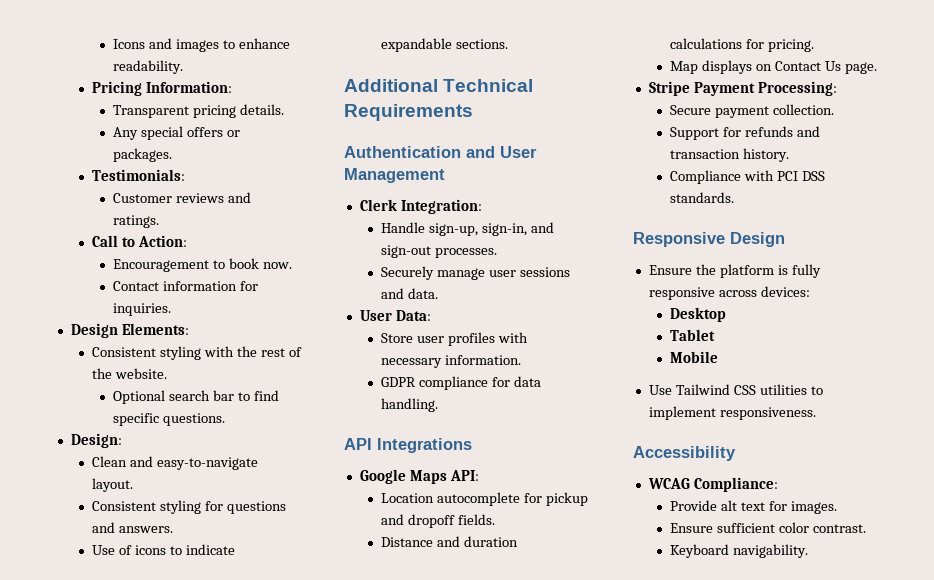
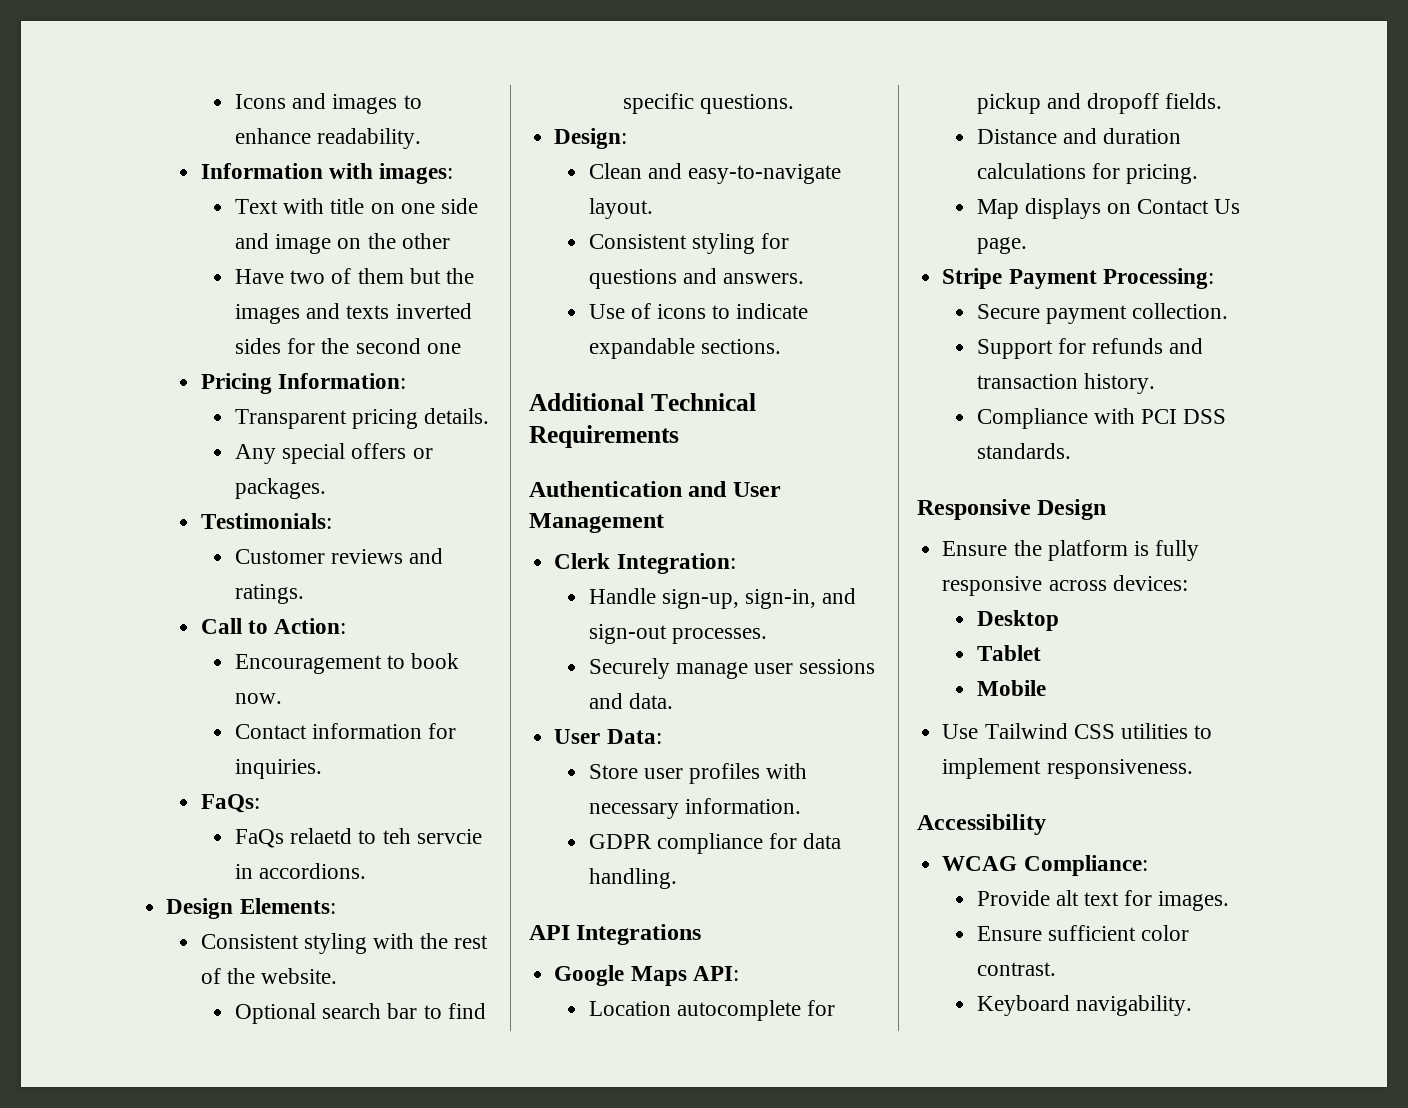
+ Information with images:
+ Text with title on one side and image on the other
+ Have two of them but the images and texts inverted sides for the second one
+ FaQs:
+ FaQs relaetd to teh servcie in accordions.

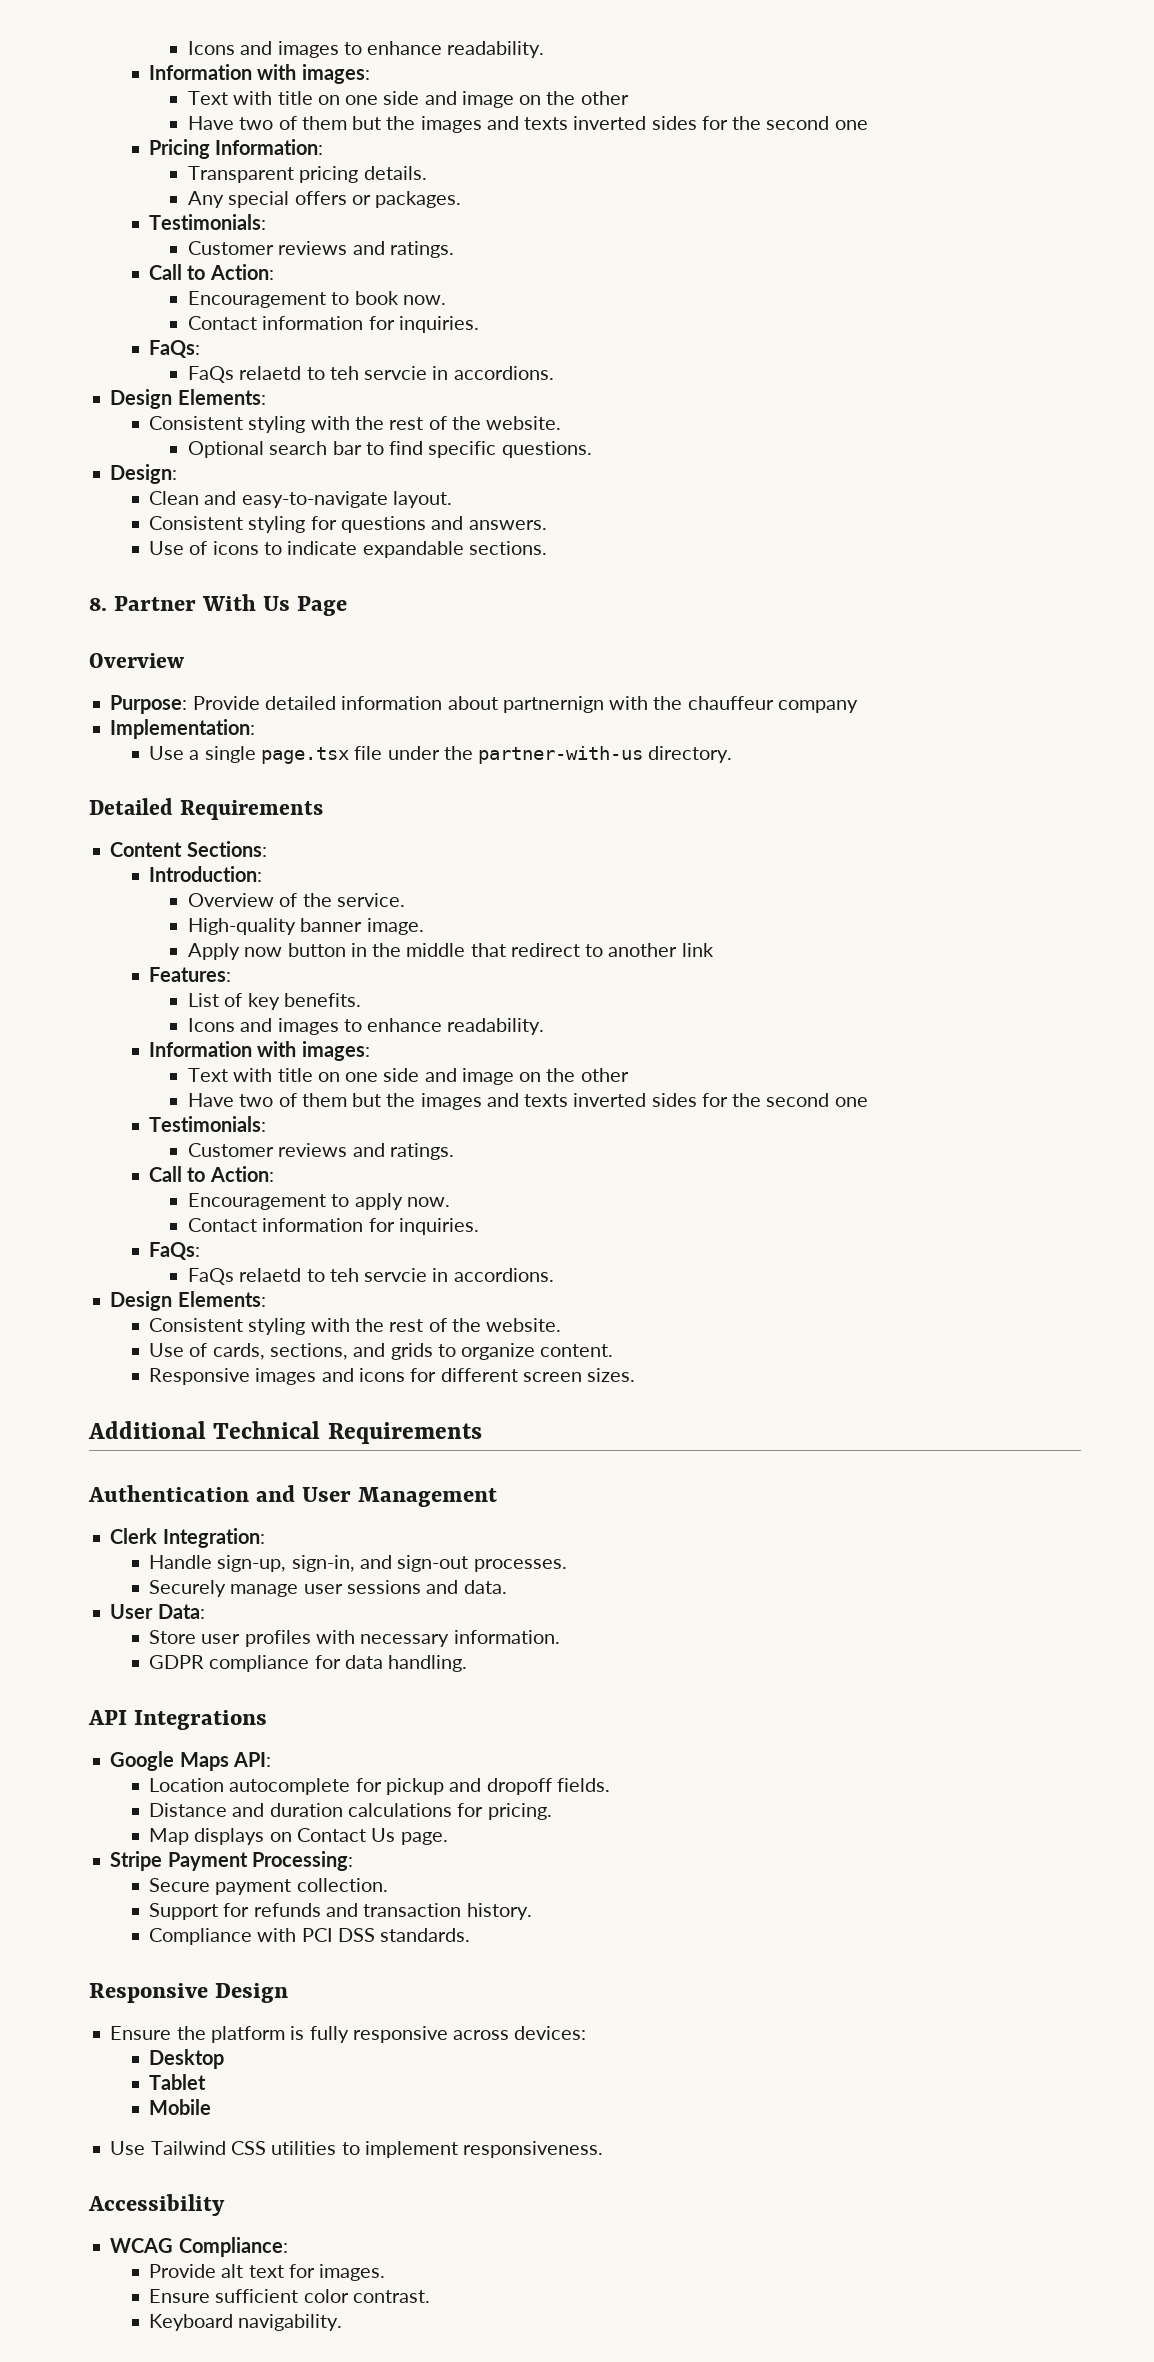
+ 8. Partner With Us Page
+ Overview
+ Purpose: Provide detailed information about partnernign with the chauffeur company
+ Implementation:
+ Use a single page.tsx file under the partner-with-us directory.
+ Detailed Requirements
+ Content Sections:
+ Introduction:
+ Overview of the service.
+ High-quality banner image.
+ Apply now button in the middle that redirect to another link
+ Features:
+ List of key benefits.
+ Icons and images to enhance readability.
+ Information with images:
+ Text with title on one side and image on the other
+ Have two of them but the images and texts inverted sides for the second one
+ Testimonials:
+ Customer reviews and ratings.
+ Call to Action:
+ Encouragement to apply now.
+ Contact information for inquiries.
+ FaQs:
+ FaQs relaetd to teh servcie in accordions.
+ Design Elements:
+ Consistent styling with the rest of the website.
+ Use of cards, sections, and grids to organize content.
+ Responsive images and icons for different screen sizes.

